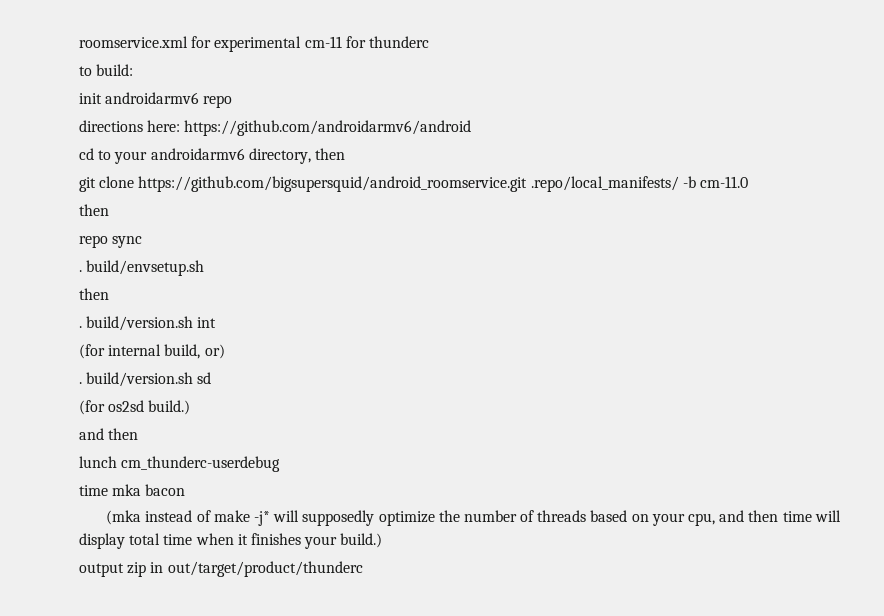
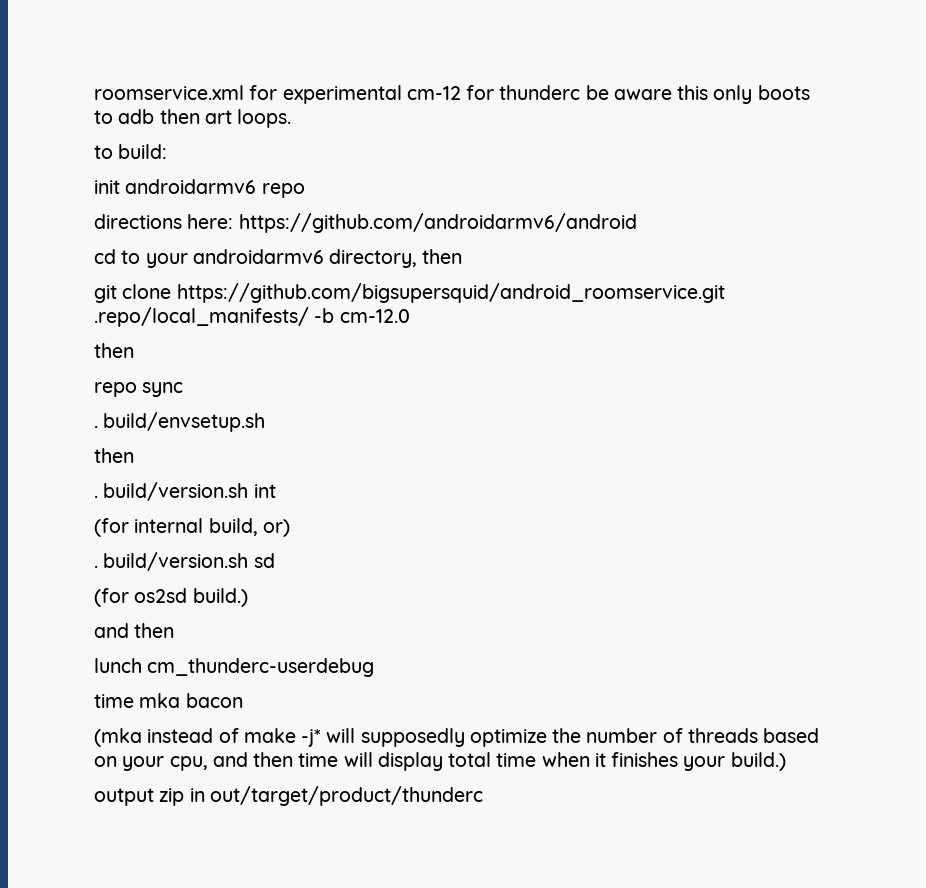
- roomservice.xml for experimental cm-11 for thunderc
+ roomservice.xml for experimental cm-12 for thunderc be aware this only boots to adb then art loops.
- git clone https://github.com/bigsupersquid/android_roomservice.git .repo/local_manifests/ -b cm-11.0
+ git clone https://github.com/bigsupersquid/android_roomservice.git .repo/local_manifests/ -b cm-12.0

